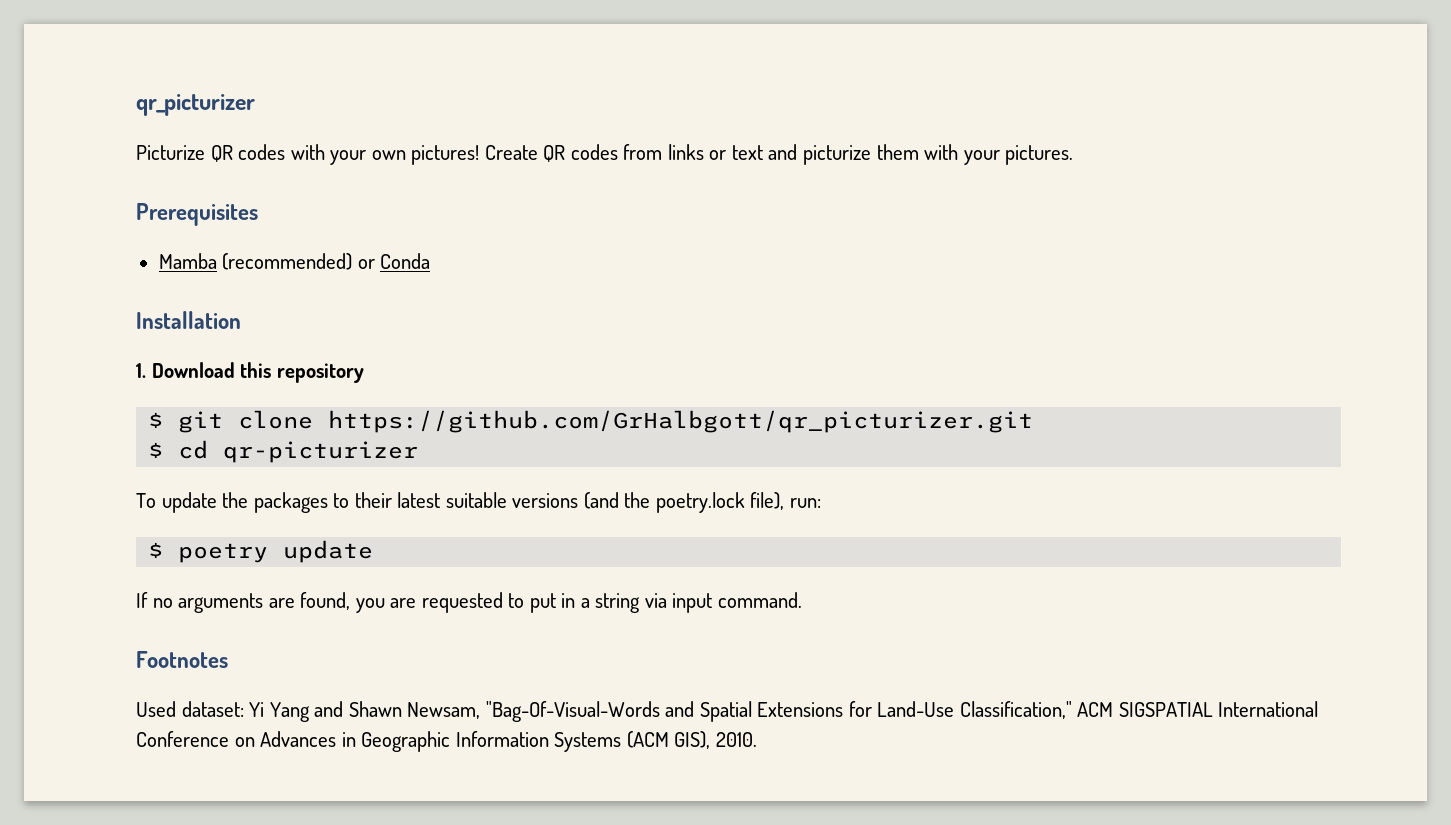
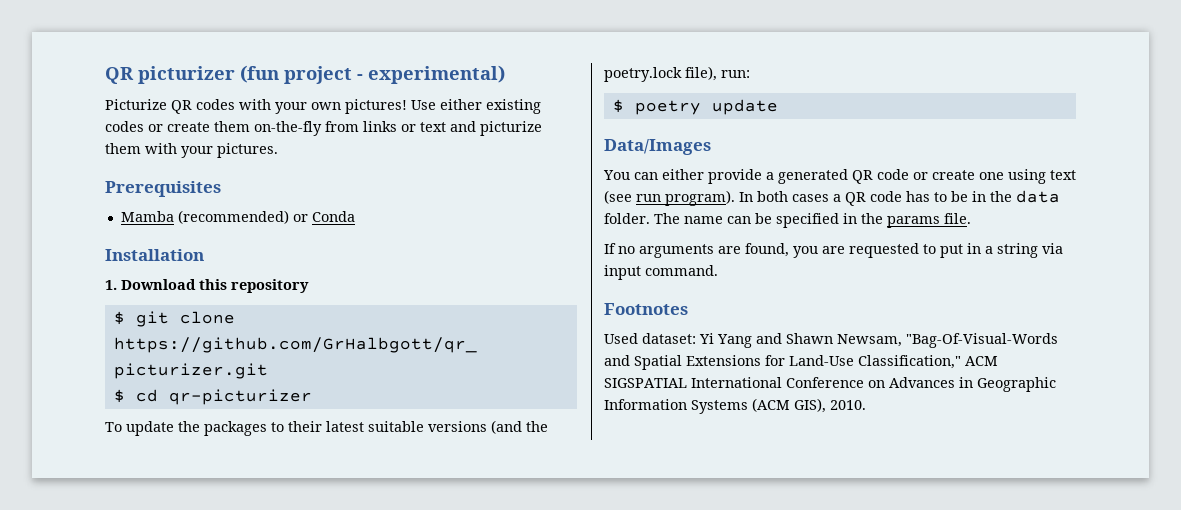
- qr_picturizer
+ QR picturizer (fun project - experimental)
- Create QR codes from links or text and picturize them with your pictures.
+ Use either existing codes or create them on-the-fly from links or text and picturize them with your pictures.
+ Data/Images
+ You can either provide a generated QR code or create one using text (see run program). In both cases a QR code has to be in the data folder. The name can be specified in the params file.

